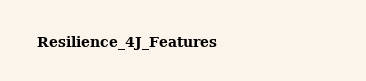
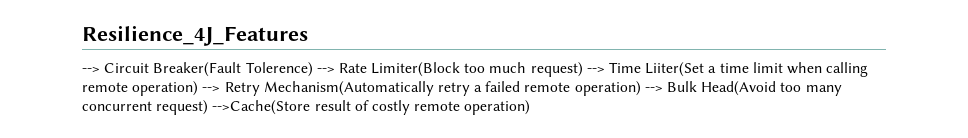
+ --> Circuit Breaker(Fault Tolerence) --> Rate Limiter(Block too much request) --> Time Liiter(Set a time limit when calling remote operation) --> Retry Mechanism(Automatically retry a failed remote operation) --> Bulk Head(Avoid too many concurrent request) -->Cache(Store result of costly remote operation)

